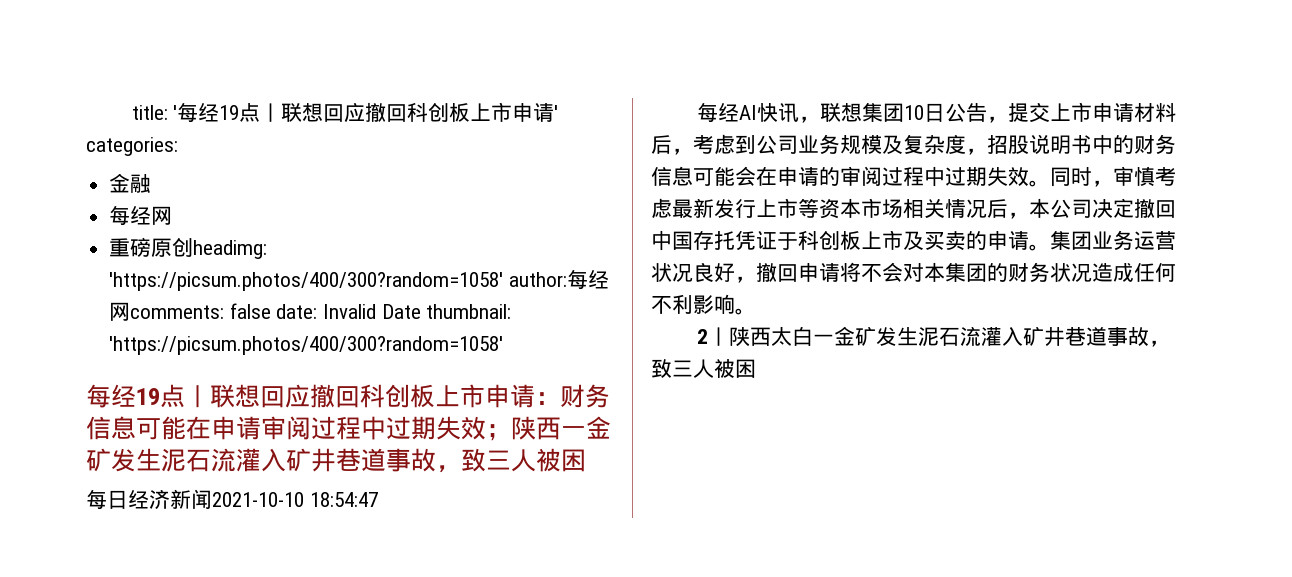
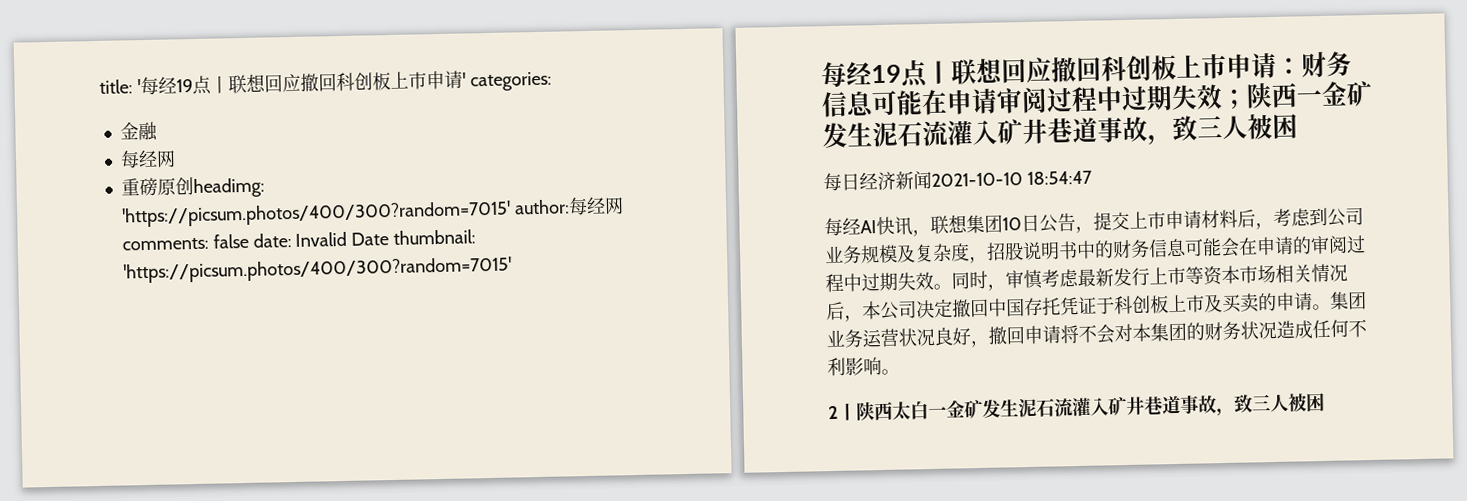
- 重磅原创headimg: 'https://picsum.photos/400/300?random=1058' author:每经网comments: false date: Invalid Date thumbnail: 'https://picsum.photos/400/300?random=1058'
+ 重磅原创headimg: 'https://picsum.photos/400/300?random=7015' author:每经网comments: false date: Invalid Date thumbnail: 'https://picsum.photos/400/300?random=7015'

